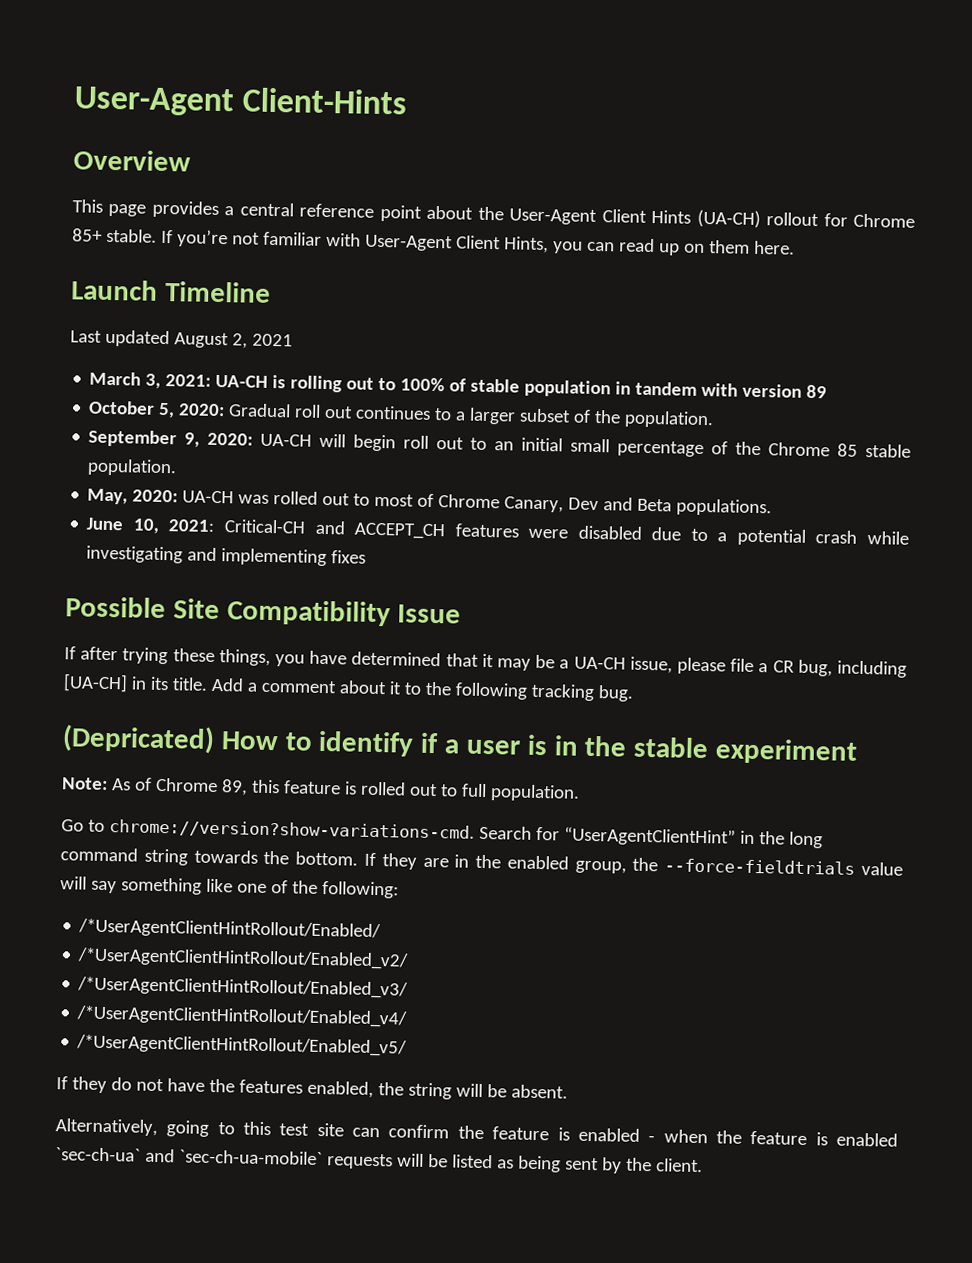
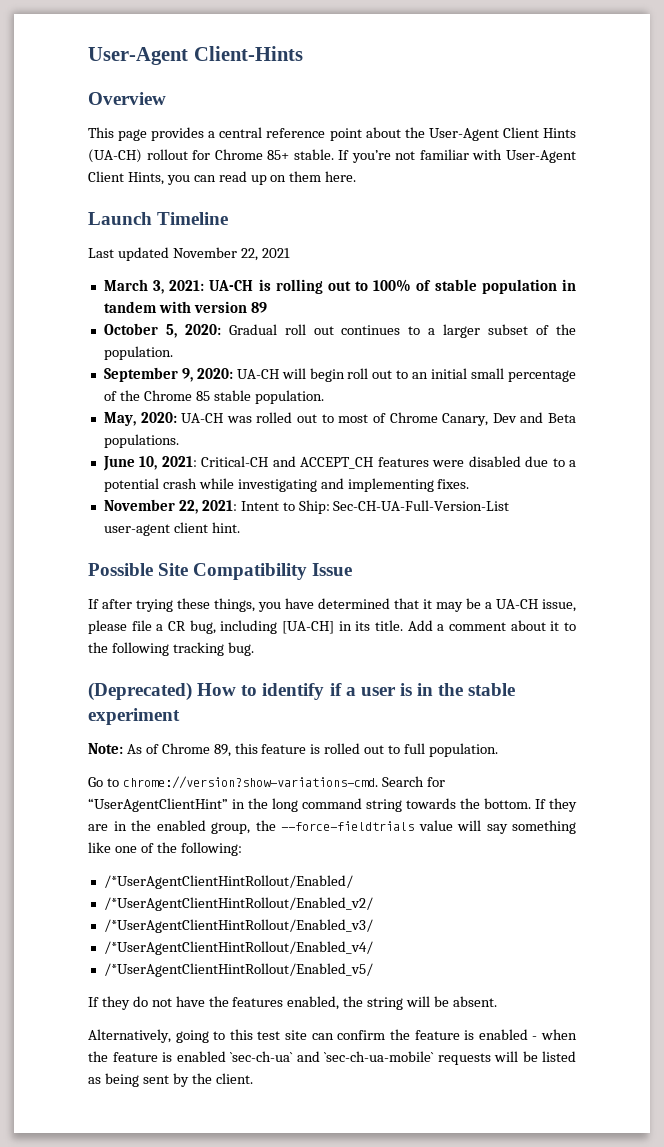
- Last updated August 2, 2021
+ Last updated November 22, 2021
- June 10, 2021: Critical-CH and ACCEPT_CH features were disabled due to a potential crash while investigating and implementing fixes
+ June 10, 2021: Critical-CH and ACCEPT_CH features were disabled due to a potential crash while investigating and implementing fixes.
+ November 22, 2021: Intent to Ship: Sec-CH-UA-Full-Version-List user-agent client hint.
- (Depricated) How to identify if a user is in the stable experiment
+ (Deprecated) How to identify if a user is in the stable experiment

